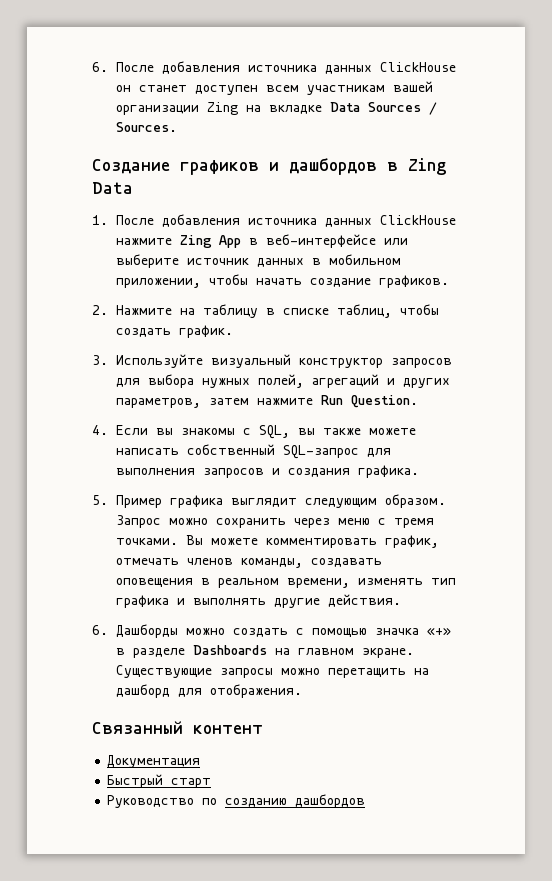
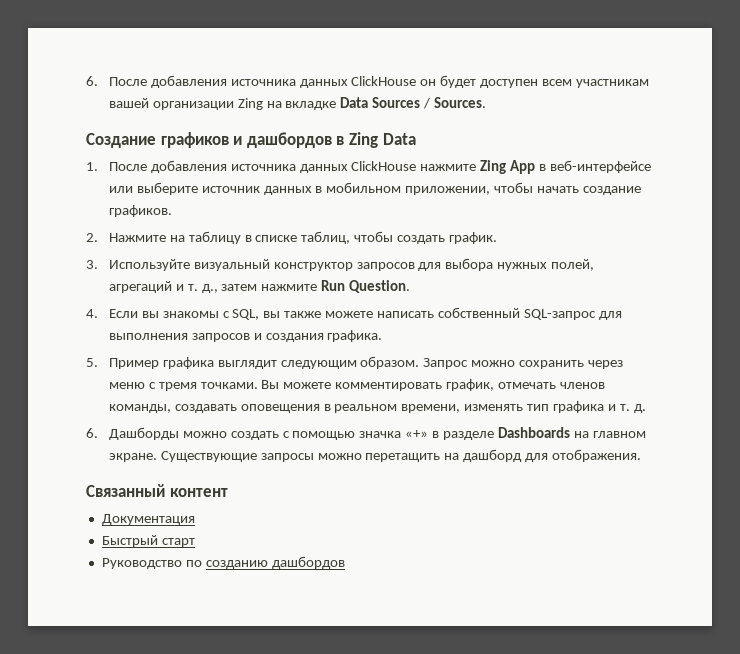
- 6. После добавления источника данных ClickHouse он станет доступен всем участникам вашей организации Zing на вкладке Data Sources / Sources.
+ 6. После добавления источника данных ClickHouse он будет доступен всем участникам вашей организации Zing на вкладке Data Sources / Sources.
- 3. Используйте визуальный конструктор запросов для выбора нужных полей, агрегаций и других параметров, затем нажмите Run Question.
+ 3. Используйте визуальный конструктор запросов для выбора нужных полей, агрегаций и т. д., затем нажмите Run Question.
- Вы можете комментировать график, отмечать членов команды, создавать оповещения в реальном времени, изменять тип графика и выполнять другие действия.
+ Вы можете комментировать график, отмечать членов команды, создавать оповещения в реальном времени, изменять тип графика и т. д.

